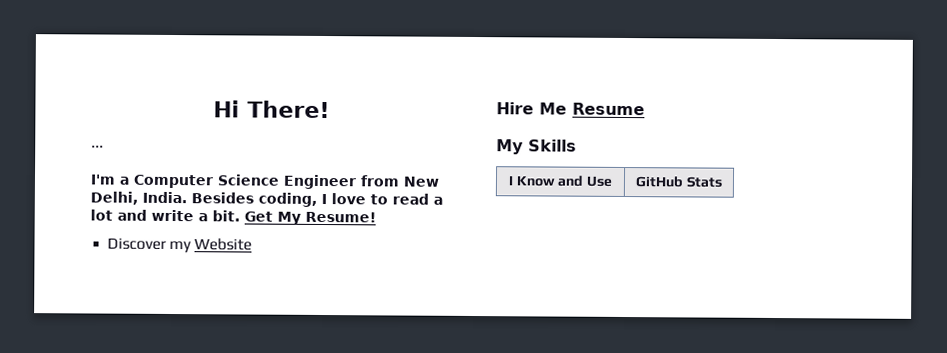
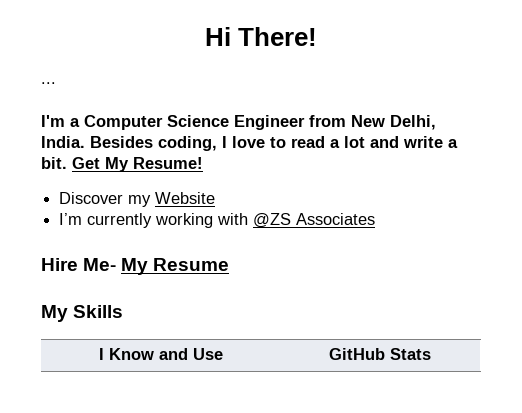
+ I’m currently working with @ZS Associates
- Hire Me Resume
+ Hire Me- My Resume

